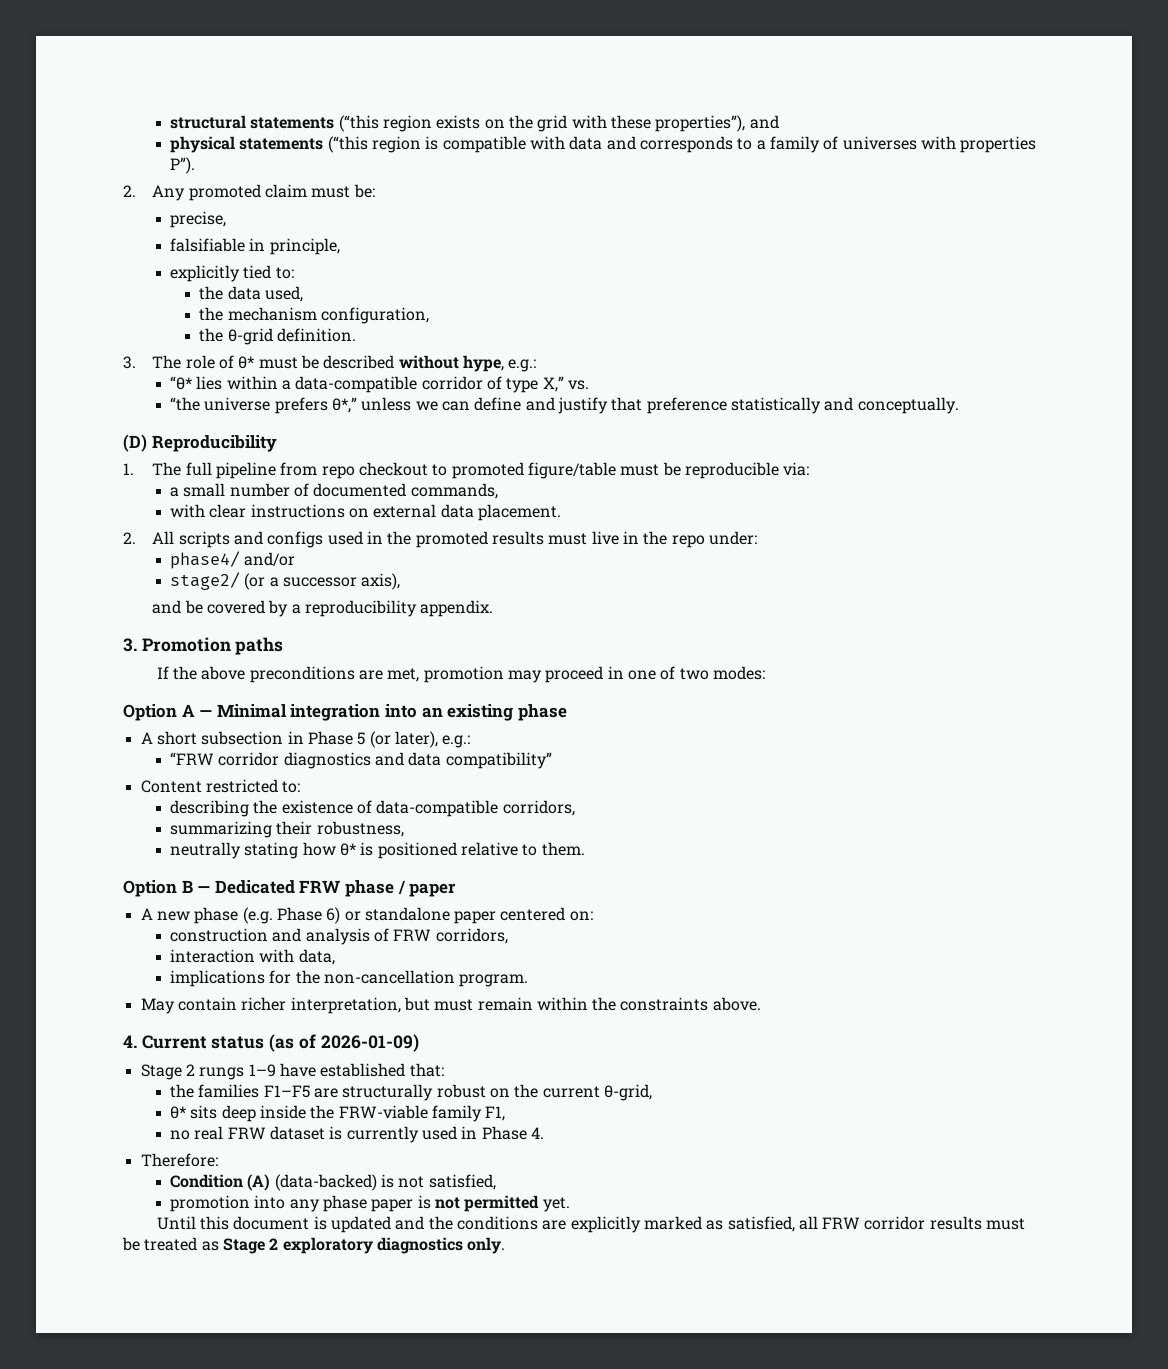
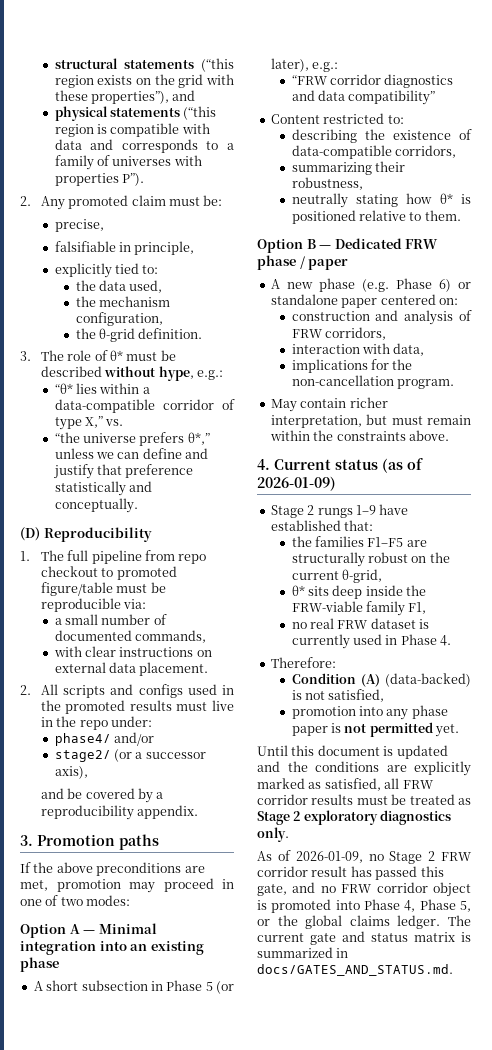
+ As of 2026-01-09, no Stage 2 FRW corridor result has passed this gate, and no FRW corridor object is promoted into Phase 4, Phase 5, or the global claims ledger. The current gate and status matrix is summarized in docs/GATES_AND_STATUS.md.

